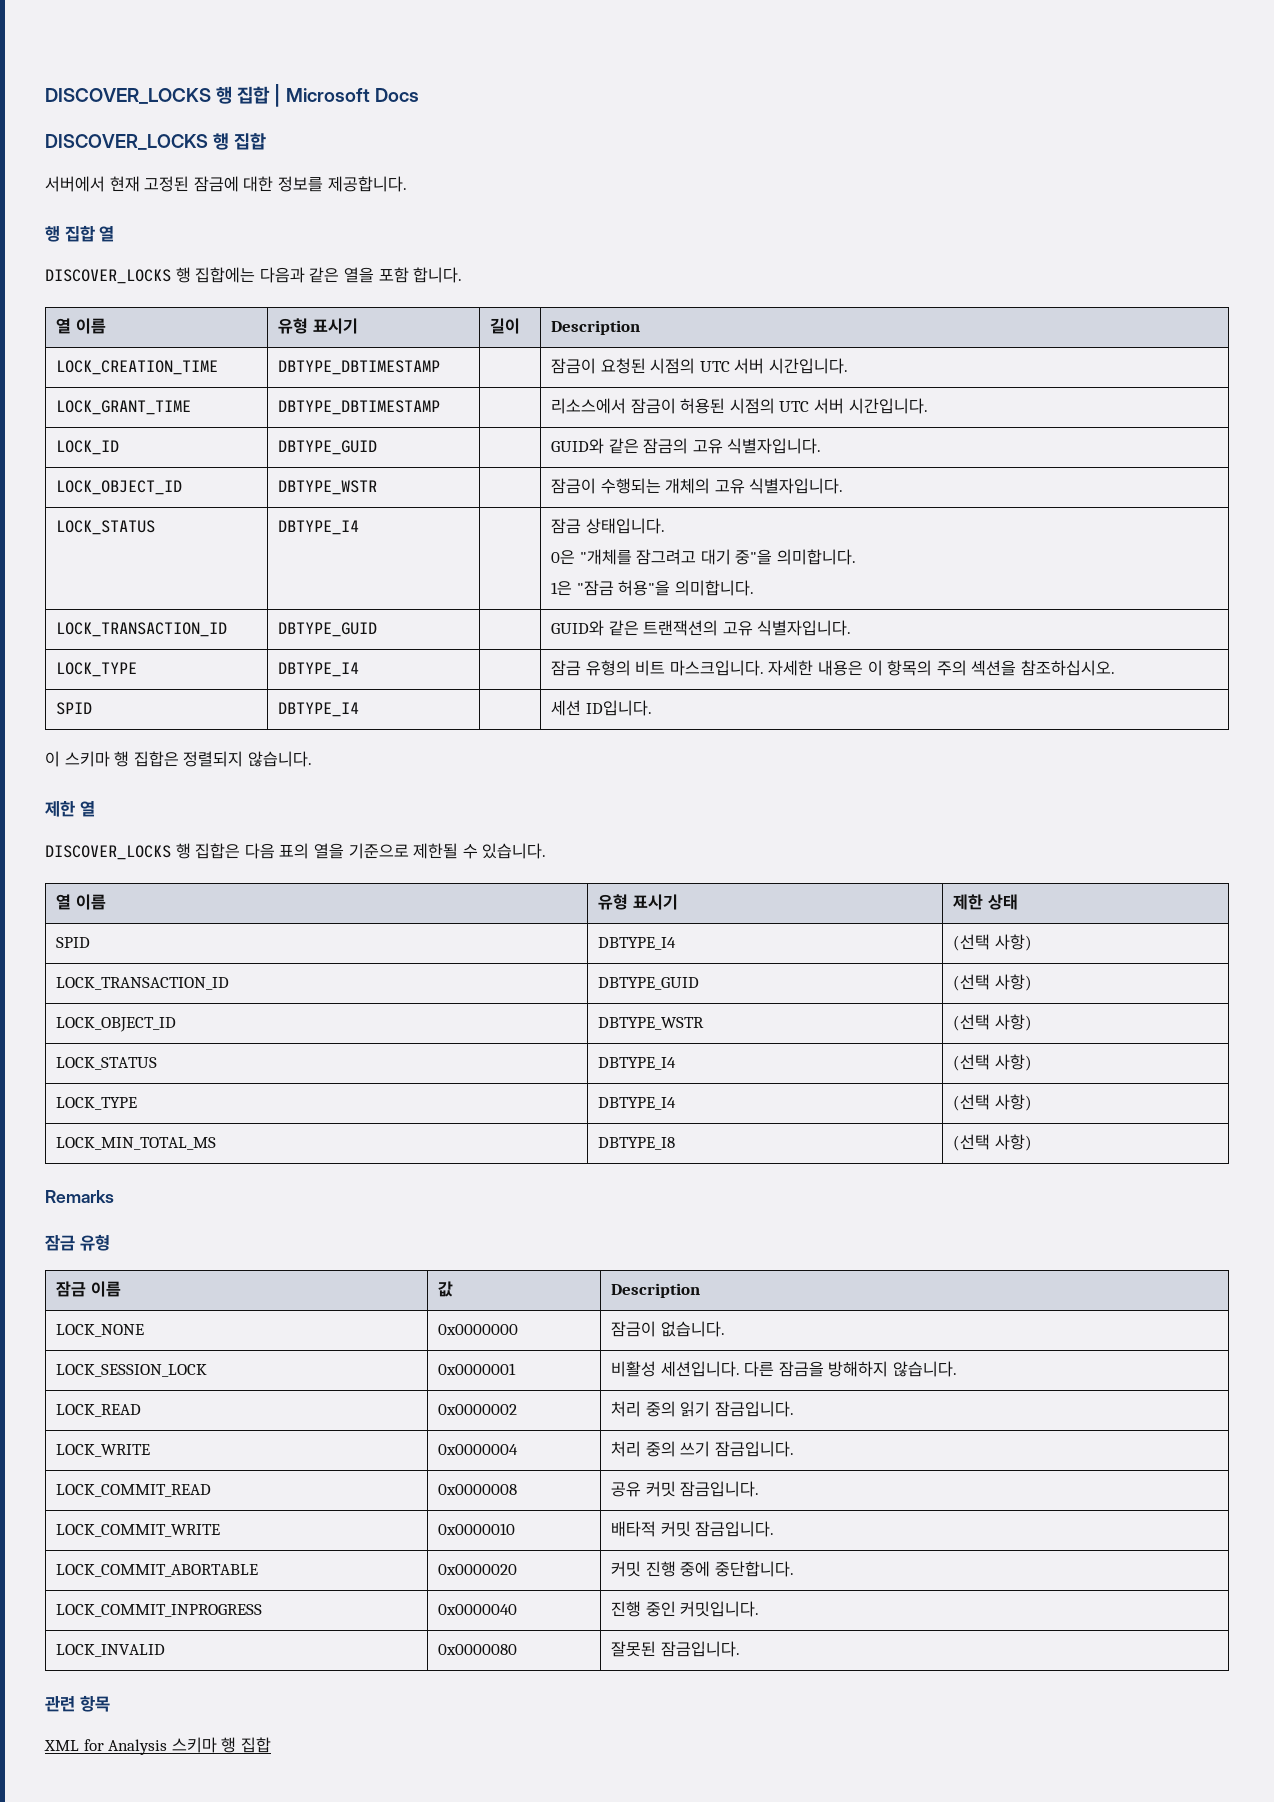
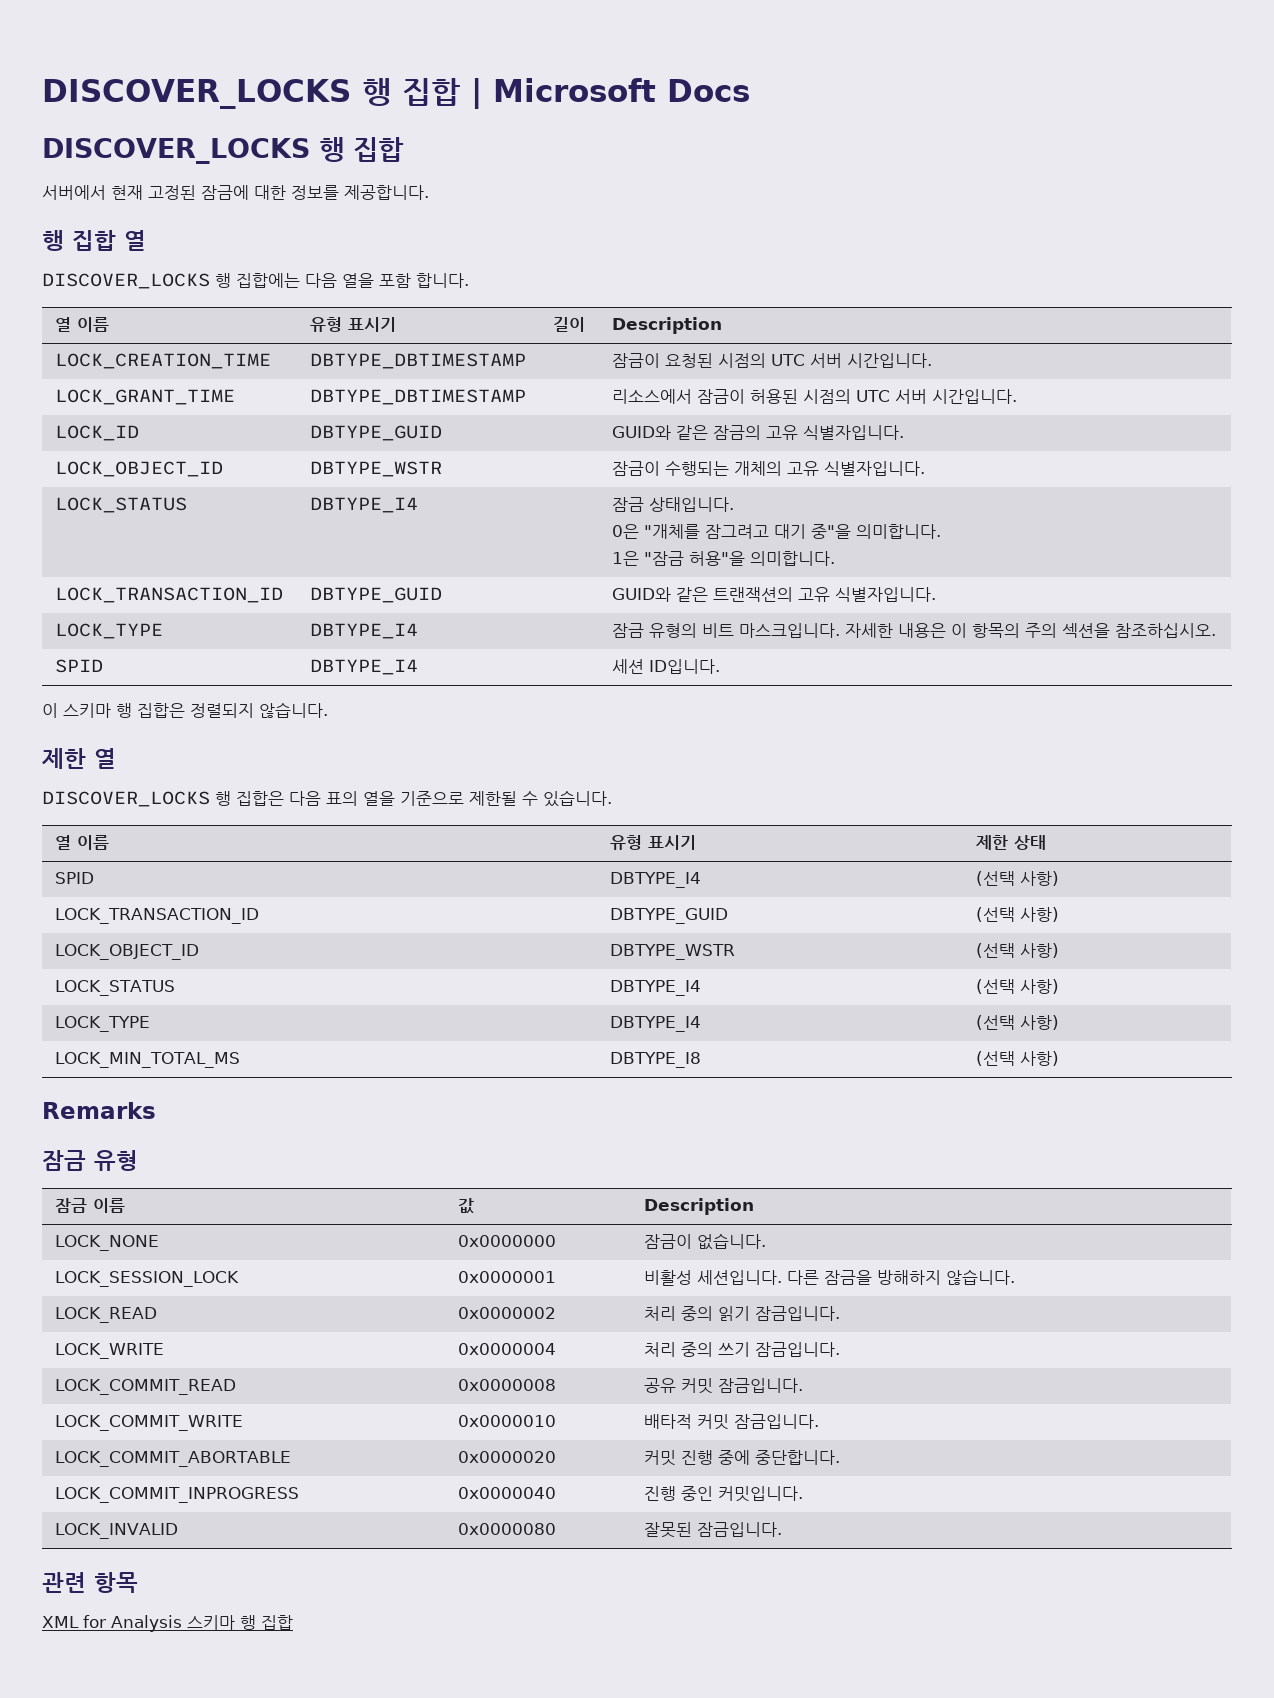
- DISCOVER_LOCKS 행 집합에는 다음과 같은 열을 포함 합니다.
+ DISCOVER_LOCKS 행 집합에는 다음 열을 포함 합니다.

